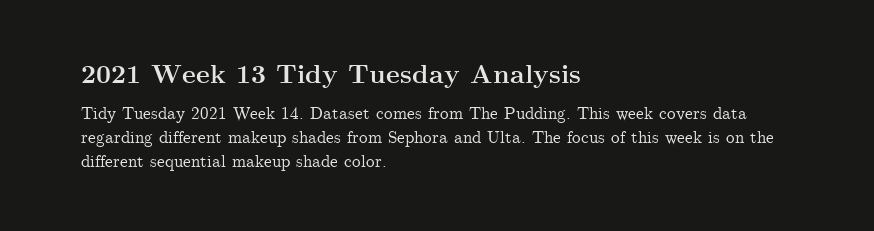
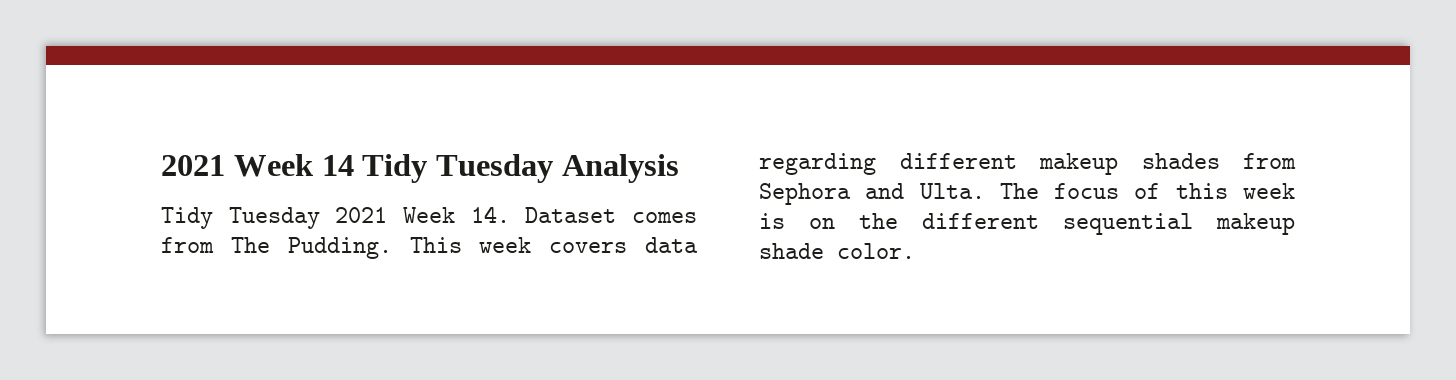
- 2021 Week 13 Tidy Tuesday Analysis
+ 2021 Week 14 Tidy Tuesday Analysis

